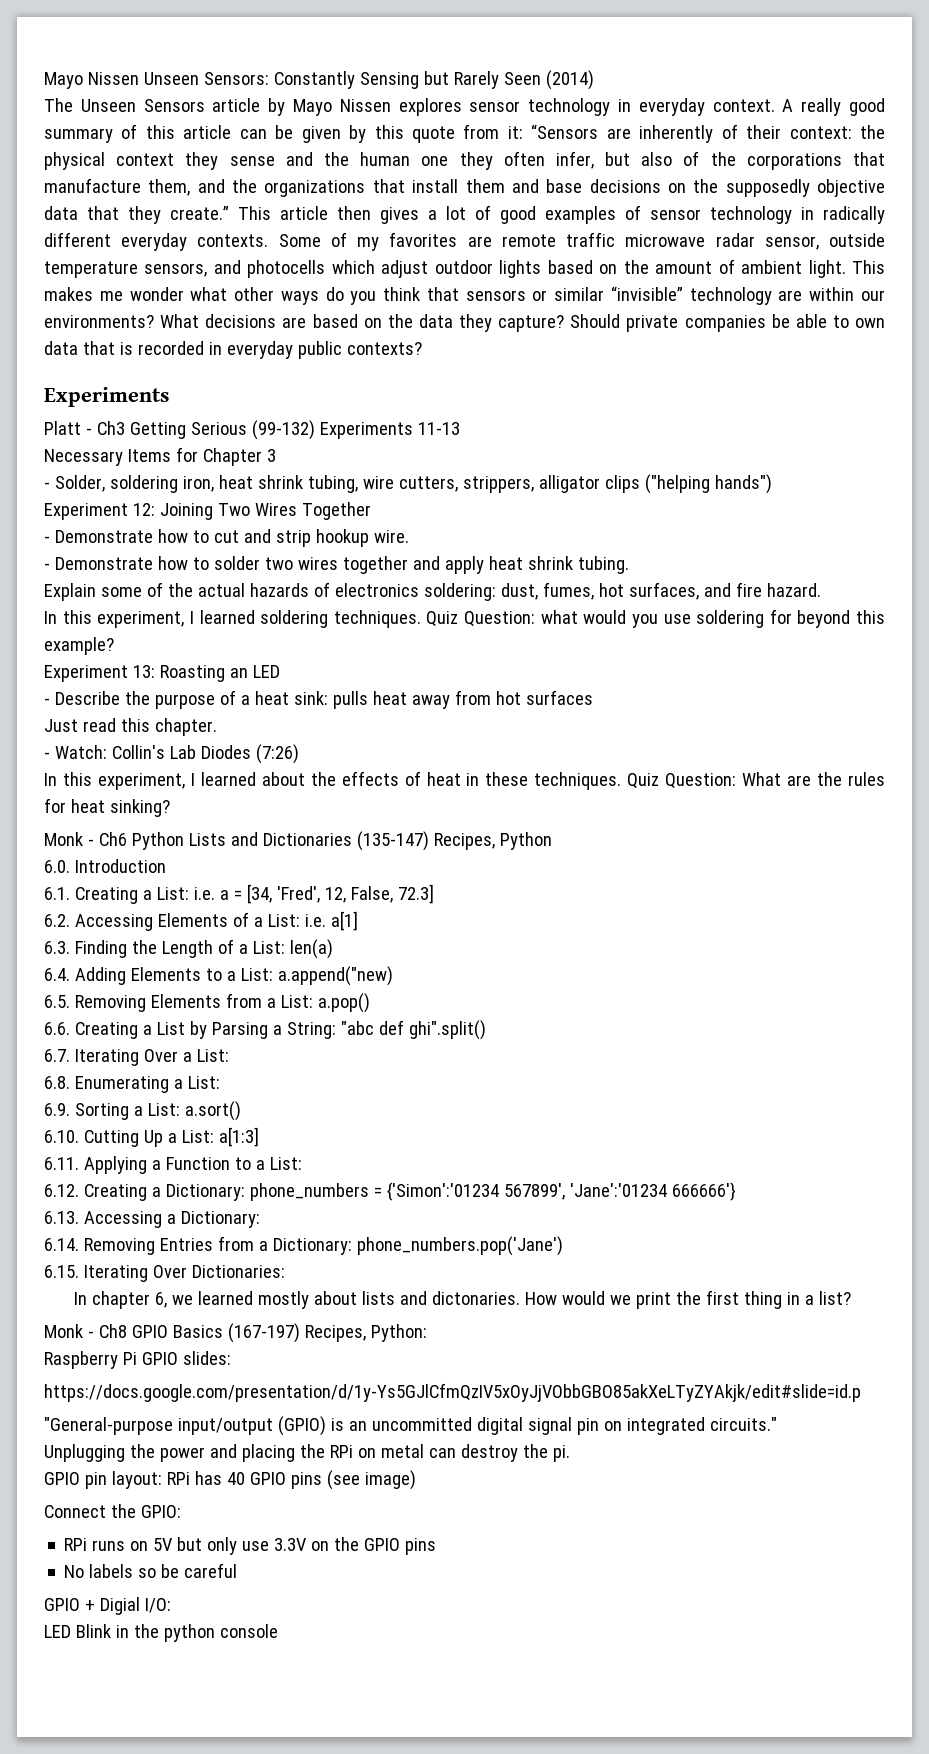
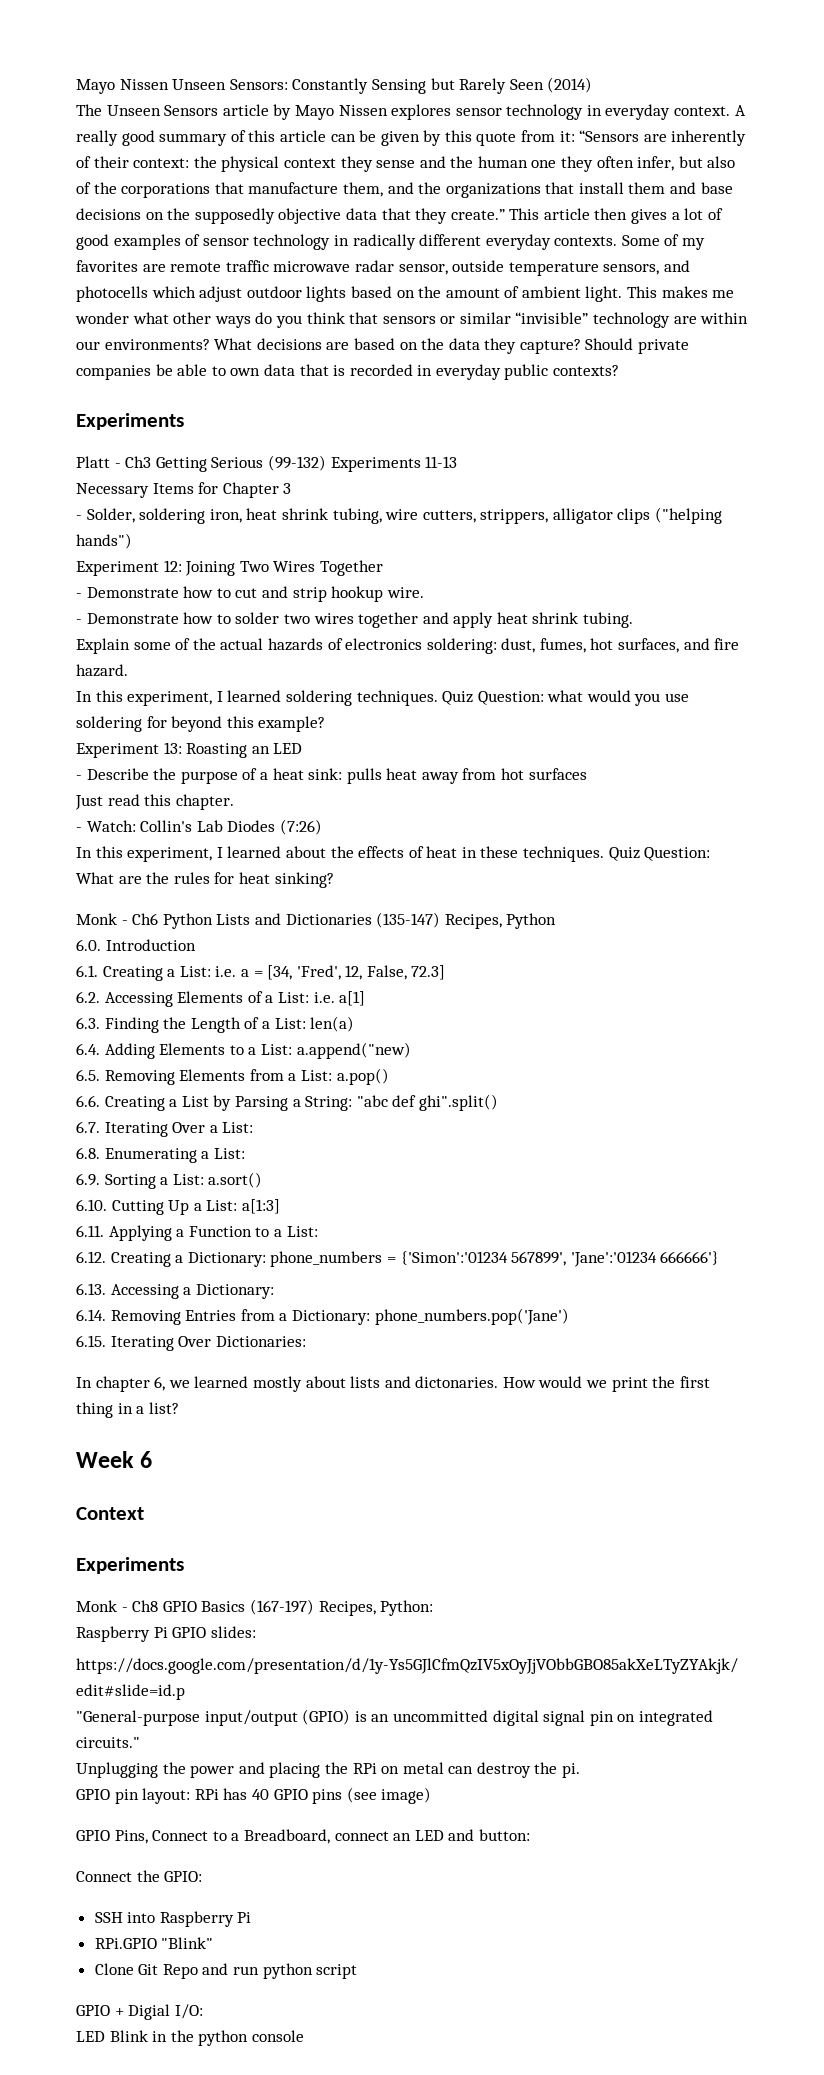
+ Week 6
+ Context
+ Experiments
+ GPIO Pins, Connect to a Breadboard, connect an LED and button:
  Connect the GPIO:
- RPi runs on 5V but only use 3.3V on the GPIO pins
- No labels so be careful
+ SSH into Raspberry Pi
+ RPi.GPIO "Blink"
+ Clone Git Repo and run python script

